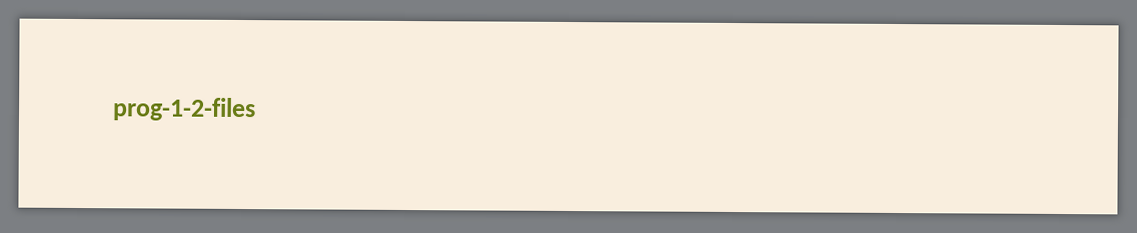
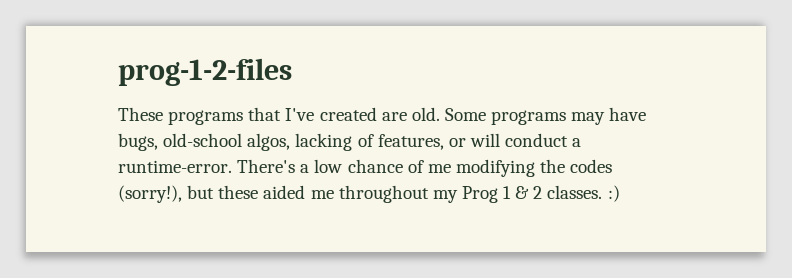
+ These programs that I've created are old. Some programs may have bugs, old-school algos, lacking of features, or will conduct a runtime-error. There's a low chance of me modifying the codes (sorry!), but these aided me throughout my Prog 1 & 2 classes. :)

